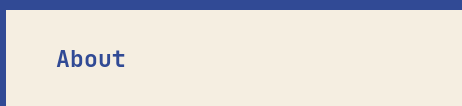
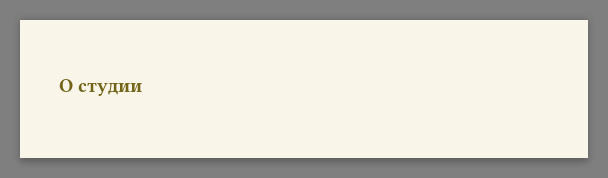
- About
+ О студии

